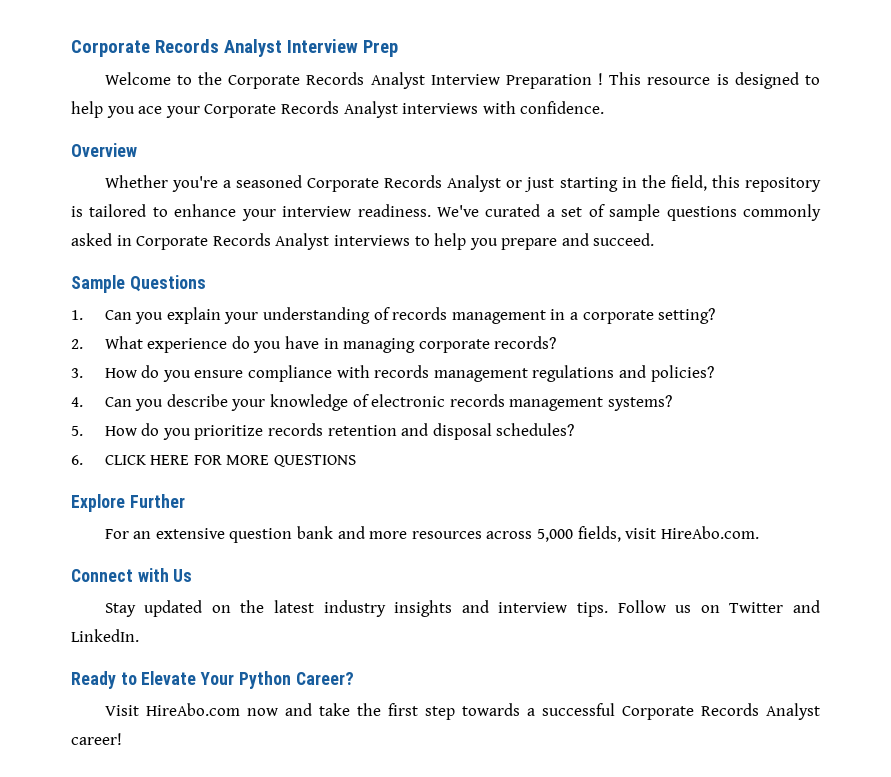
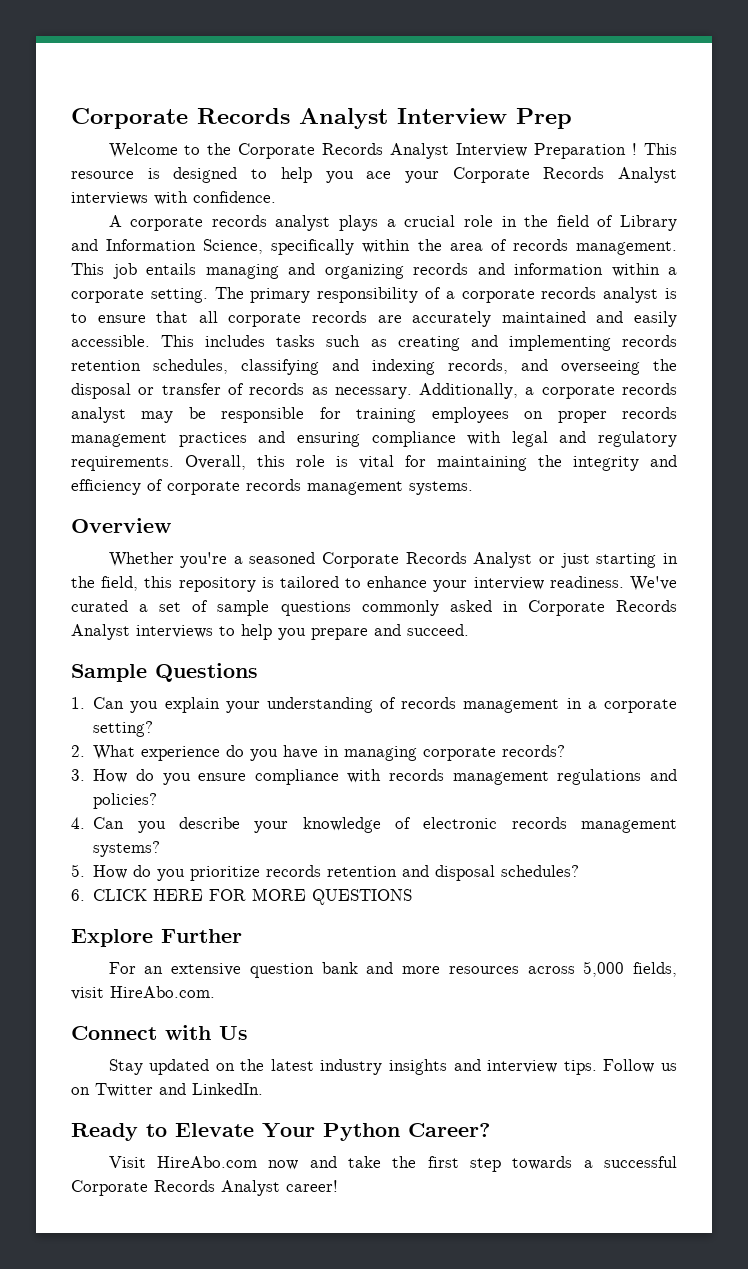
+ A corporate records analyst plays a crucial role in the field of Library and Information Science, specifically within the area of records management. This job entails managing and organizing records and information within a corporate setting. The primary responsibility of a corporate records analyst is to ensure that all corporate records are accurately maintained and easily accessible. This includes tasks such as creating and implementing records retention schedules, classifying and indexing records, and overseeing the disposal or transfer of records as necessary. Additionally, a corporate records analyst may be responsible for training employees on proper records management practices and ensuring compliance with legal and regulatory requirements. Overall, this role is vital for maintaining the integrity and efficiency of corporate records management systems.

